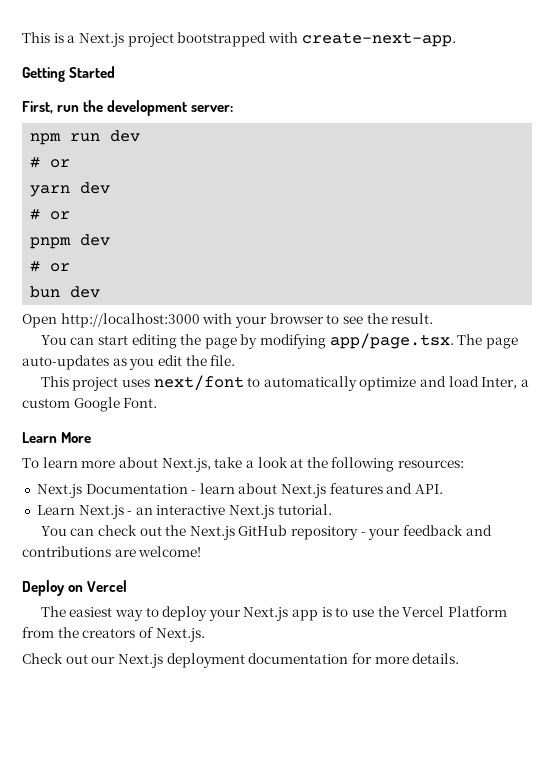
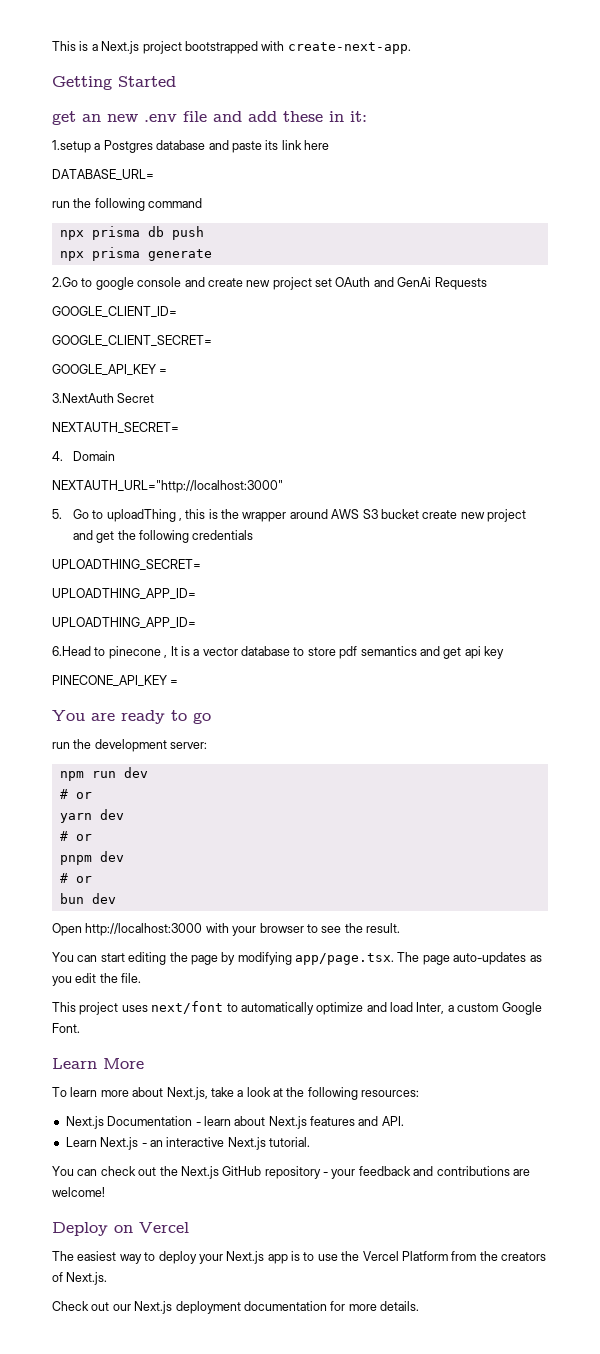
- First, run the development server:
+ get an new .env file and add these in it:
+ 1.setup a Postgres database and paste its link here
+ DATABASE_URL=
+ run the following command
+ npx prisma db push
+ npx prisma generate
+ 2.Go to google console and create new project set OAuth and GenAi Requests
+ GOOGLE_CLIENT_ID=
+ GOOGLE_CLIENT_SECRET=
+ GOOGLE_API_KEY =
+ 3.NextAuth Secret
+ NEXTAUTH_SECRET=
+ 4. Domain
+ NEXTAUTH_URL="http://localhost:3000"
+ 5. Go to uploadThing , this is the wrapper around AWS S3 bucket create new project and get the following credentials
+ UPLOADTHING_SECRET=
+ UPLOADTHING_APP_ID=
+ UPLOADTHING_APP_ID=
+ 6.Head to pinecone , It is a vector database to store pdf semantics and get api key
+ PINECONE_API_KEY =
+ You are ready to go
+ run the development server:

